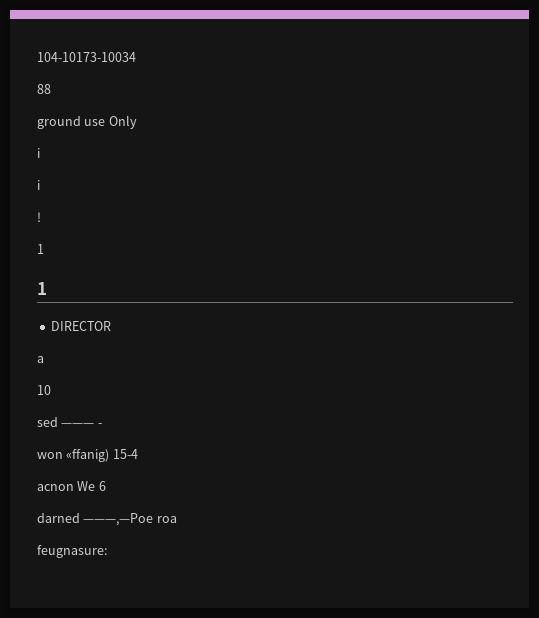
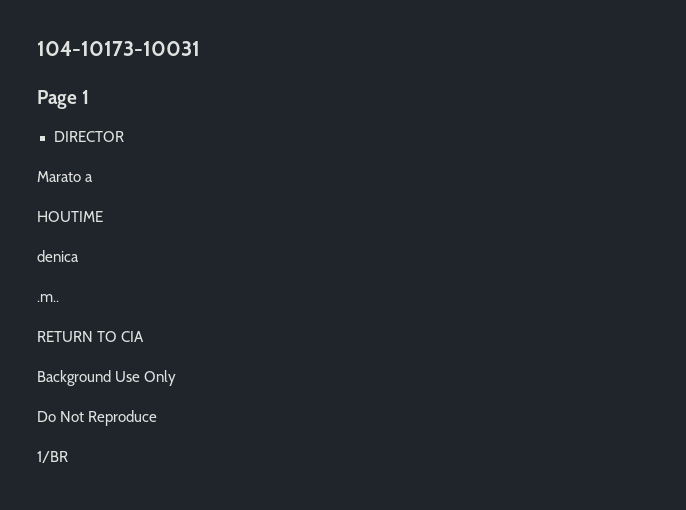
- 104-10173-10034
- 88
- ground use Only
- i
- i
- !
- 1
- 1
+ 104-10173-10031
+ Page 1
- a
+ Marato a
- 10
- sed ——— -
- won «ffanig) 15-4
- acnon We 6
- darned ———,—Poe roa
- feugnasure:
+ HOUTIME
+ denica
+ .m..
+ RETURN TO CIA
+ Background Use Only
+ Do Not Reproduce
+ 1/BR

